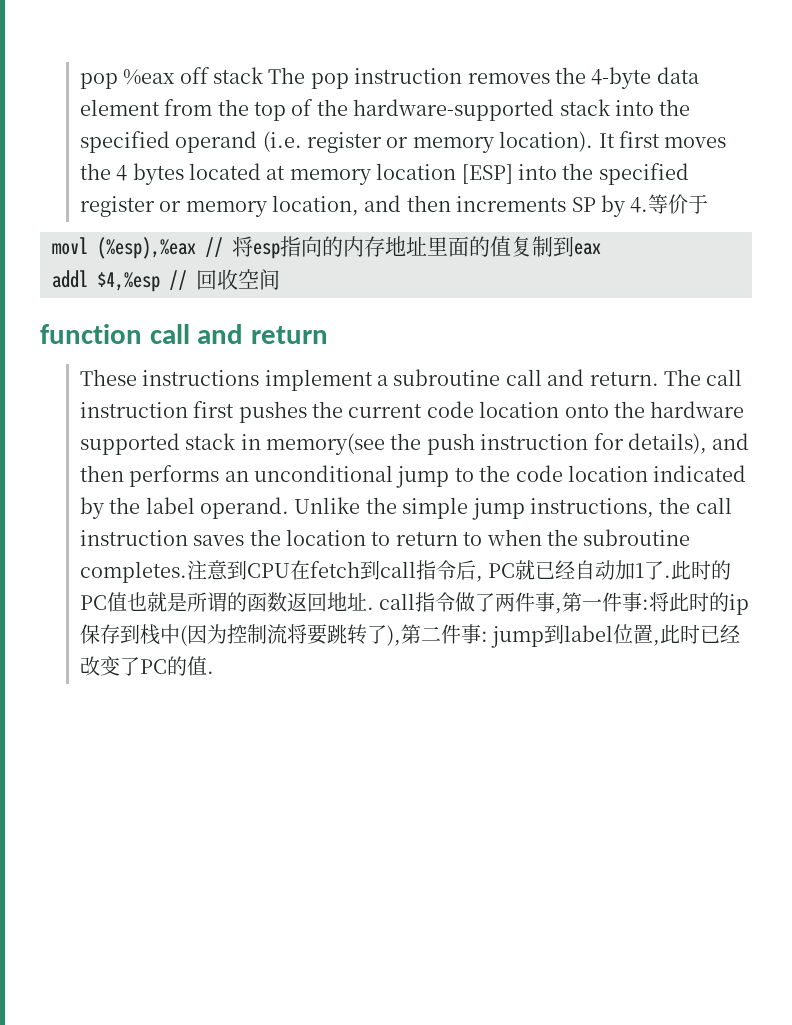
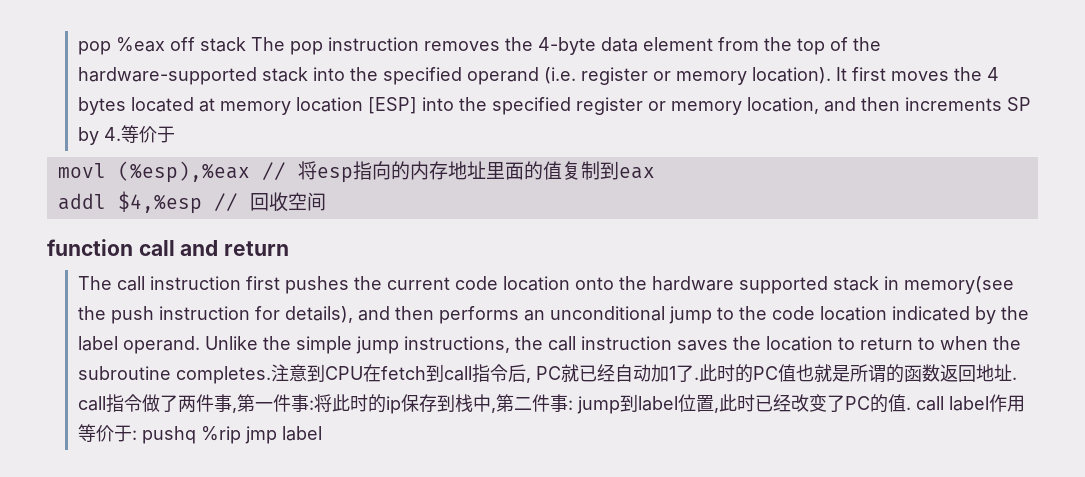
- These instructions implement a subroutine call and return.
- 此时的PC值也就是所谓的函数返回地址. call指令做了两件事,第一件事:将此时的ip保存到栈中(因为控制流将要跳转了),第二件事: jump到label位置,此时已经改变了PC的值.
+ 此时的PC值也就是所谓的函数返回地址. call指令做了两件事,第一件事:将此时的ip保存到栈中,第二件事: jump到label位置,此时已经改变了PC的值. call label作用等价于: pushq %rip jmp label

